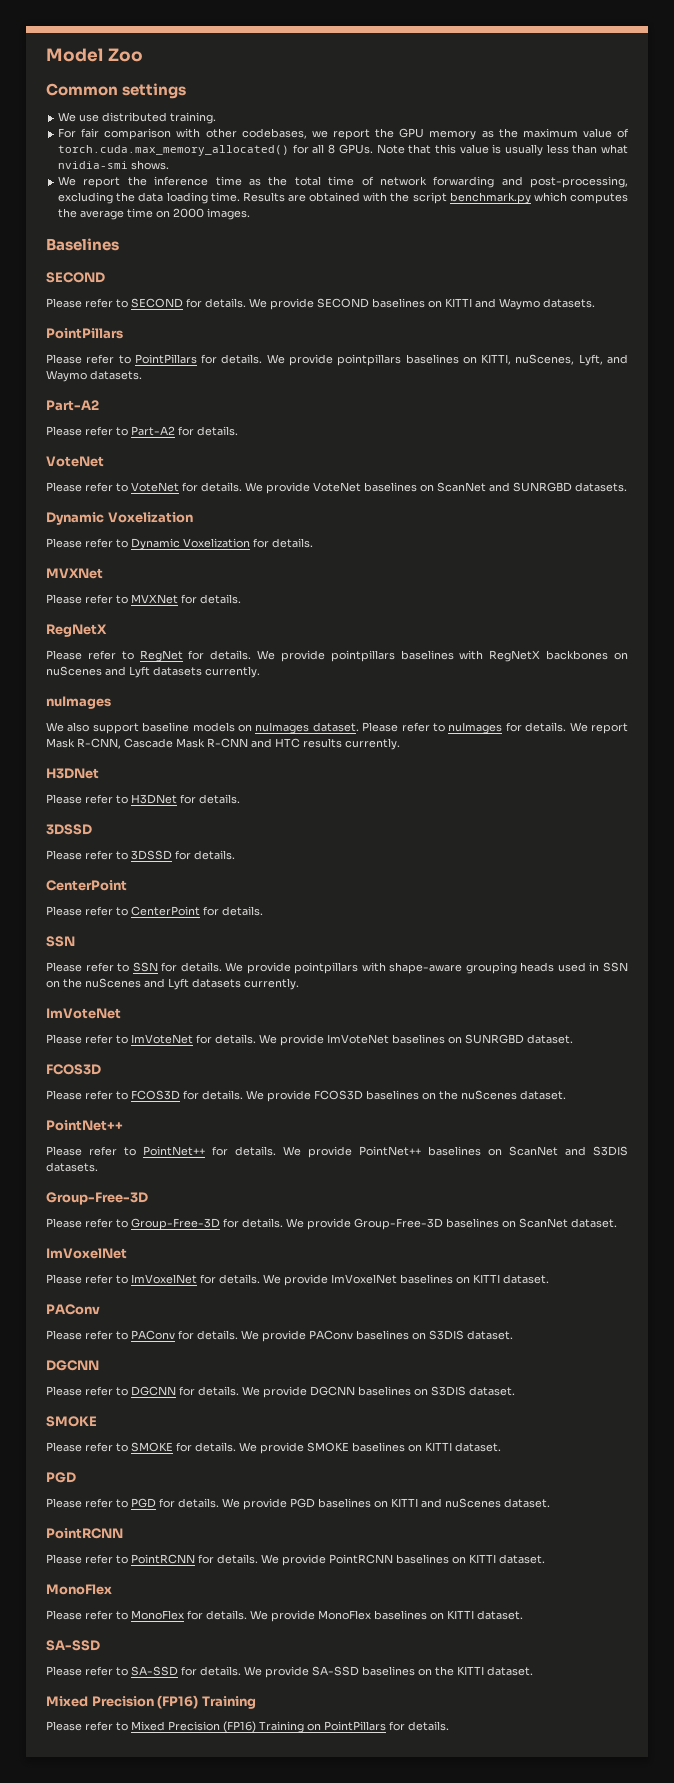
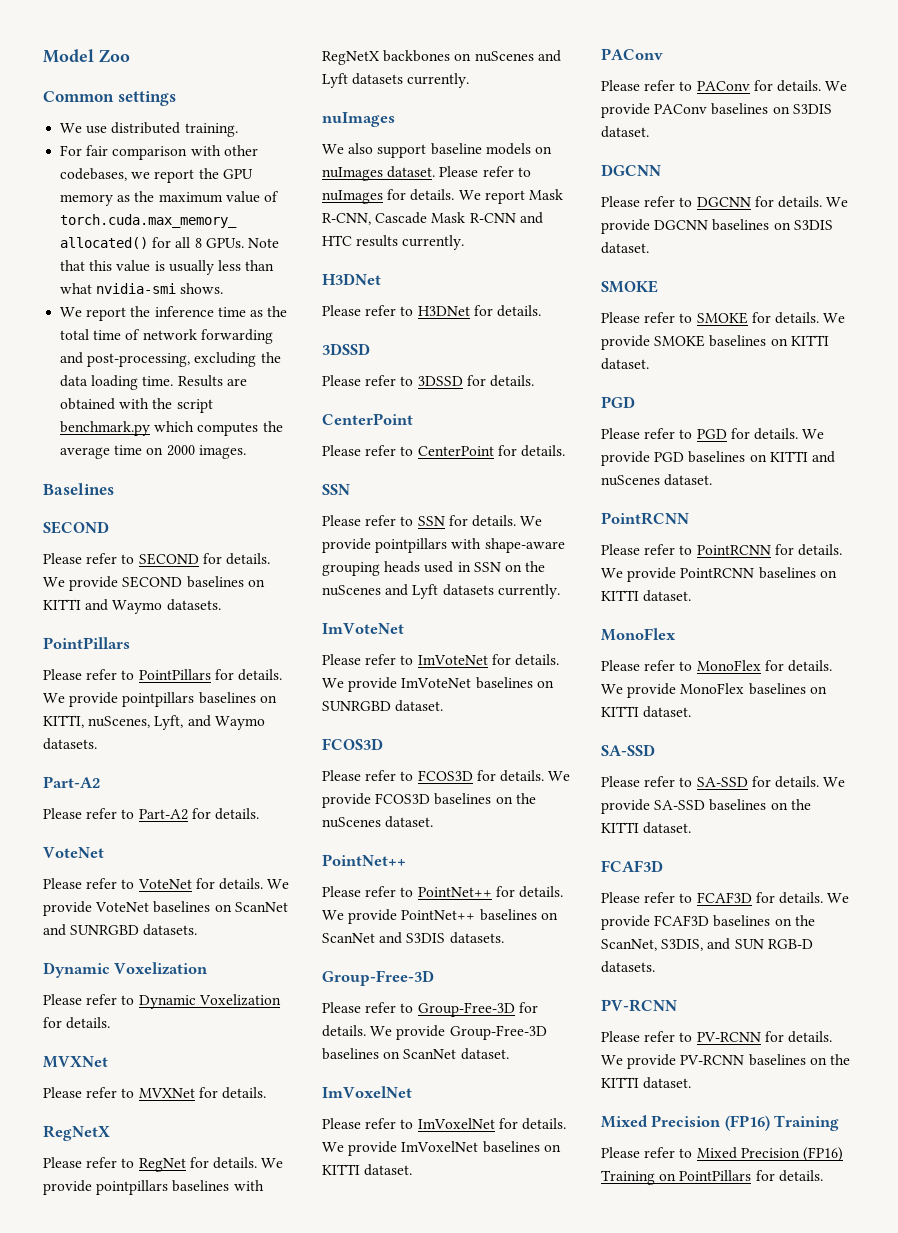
  We provide SA-SSD baselines on the KITTI dataset.
+ FCAF3D
+ Please refer to FCAF3D for details. We provide FCAF3D baselines on the ScanNet, S3DIS, and SUN RGB-D datasets.
+ PV-RCNN
+ Please refer to PV-RCNN for details. We provide PV-RCNN baselines on the KITTI dataset.

